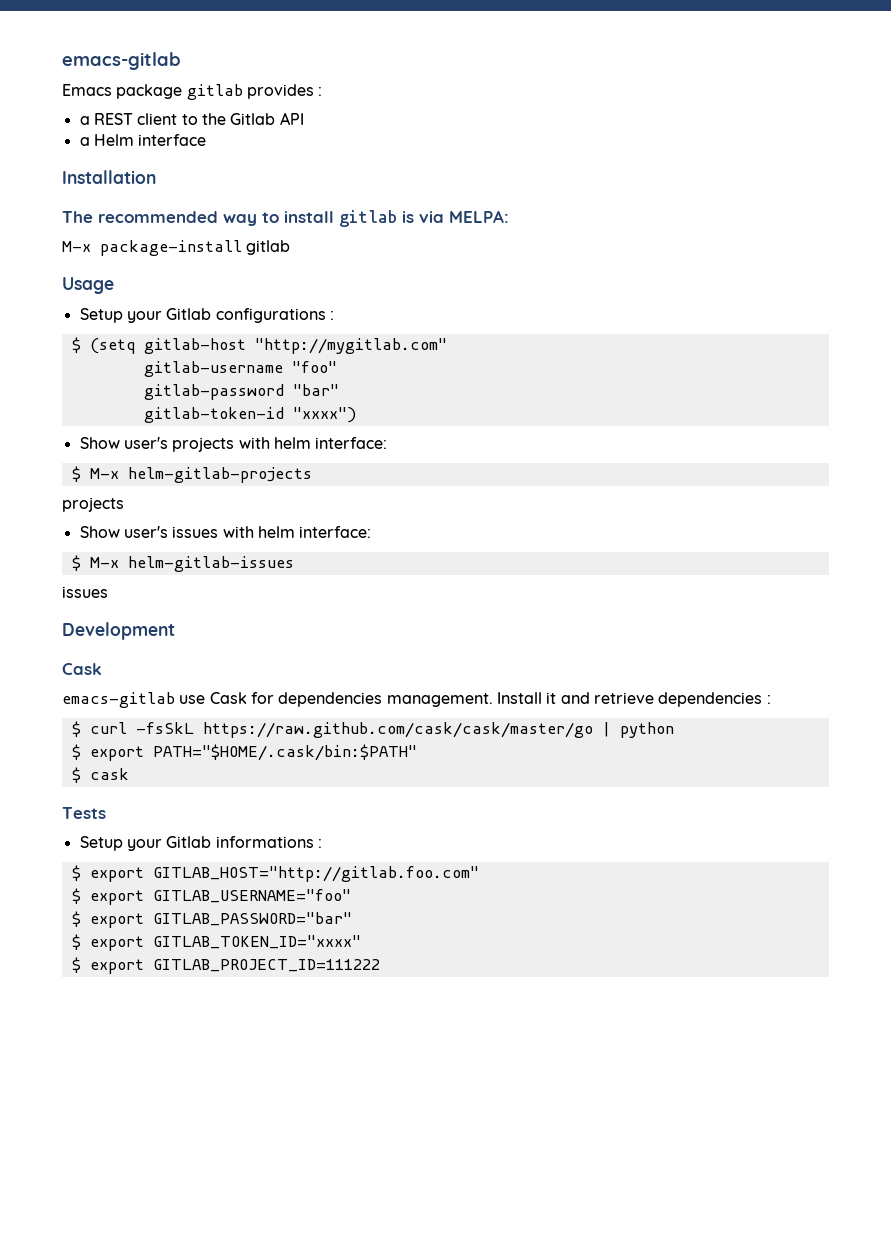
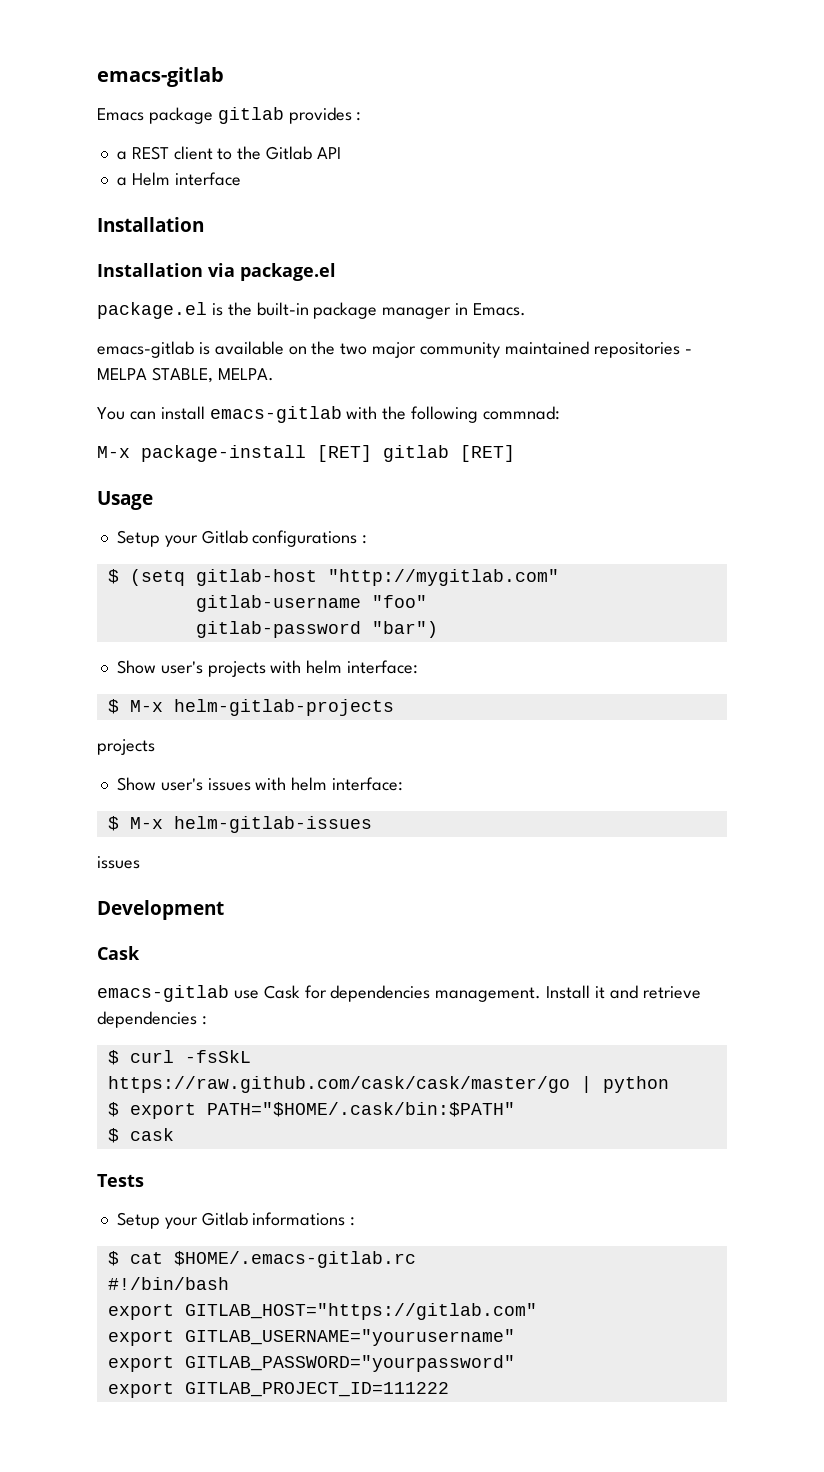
- The recommended way to install gitlab is via MELPA:
+ Installation via package.el
+ package.el is the built-in package manager in Emacs.
+ emacs-gitlab is available on the two major community maintained repositories - MELPA STABLE, MELPA.
+ You can install emacs-gitlab with the following commnad:
- M-x package-install gitlab
+ M-x package-install [RET] gitlab [RET]
- gitlab-password "bar"
- gitlab-token-id "xxxx")
+ gitlab-password "bar")
- $ export GITLAB_HOST="http://gitlab.foo.com"
- $ export GITLAB_USERNAME="foo"
- $ export GITLAB_PASSWORD="bar"
- $ export GITLAB_TOKEN_ID="xxxx"
- $ export GITLAB_PROJECT_ID=111222
+ $ cat $HOME/.emacs-gitlab.rc
+ #!/bin/bash
+ export GITLAB_HOST="https://gitlab.com"
+ export GITLAB_USERNAME="yourusername"
+ export GITLAB_PASSWORD="yourpassword"
+ export GITLAB_PROJECT_ID=111222

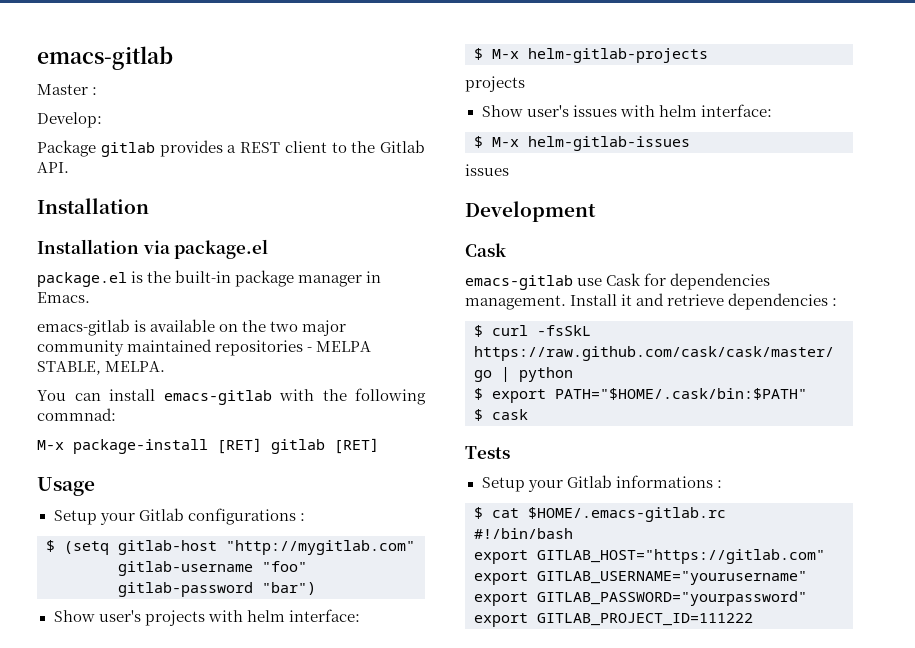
- Emacs package gitlab provides :
- a REST client to the Gitlab API
- a Helm interface
+ Master :
+ Develop:
+ Package gitlab provides a REST client to the Gitlab API.

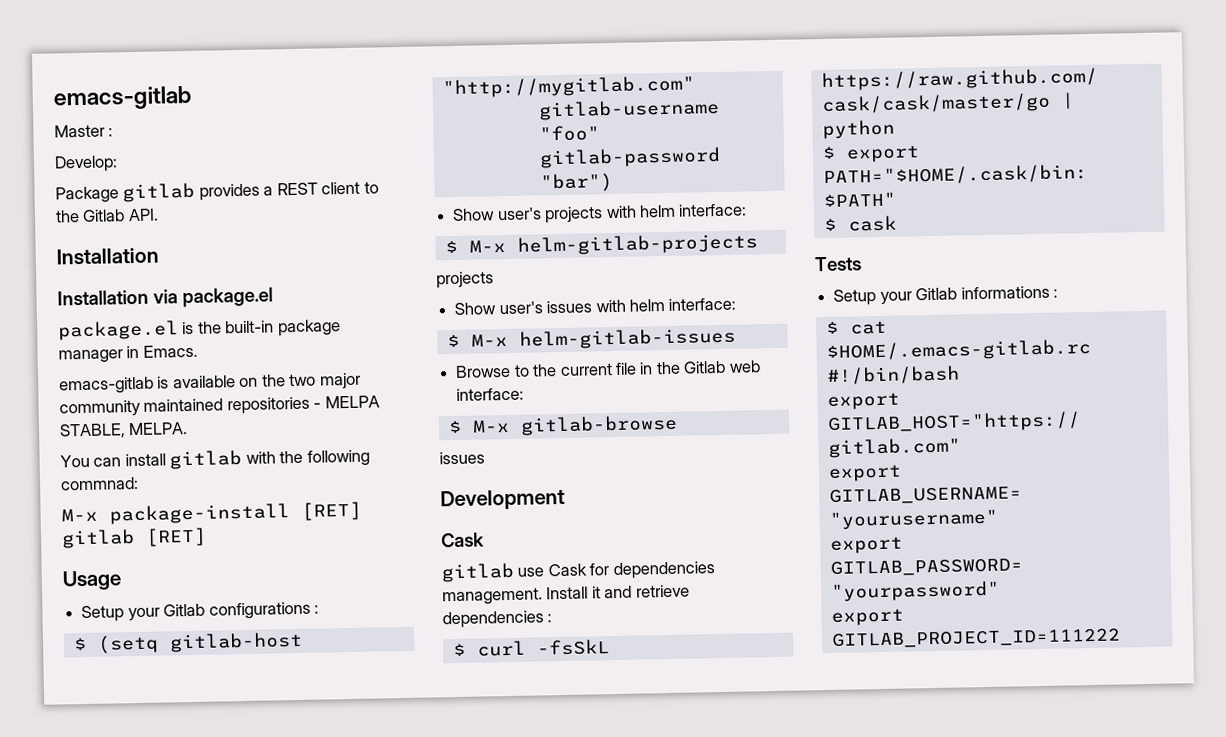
- You can install emacs-gitlab with the following commnad:
+ You can install gitlab with the following commnad:
+ Browse to the current file in the Gitlab web interface:
+ $ M-x gitlab-browse
- emacs-gitlab use Cask for dependencies management.
+ gitlab use Cask for dependencies management.

